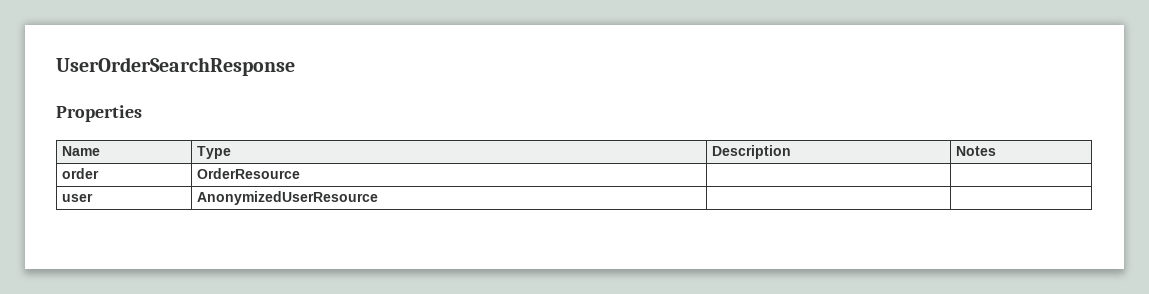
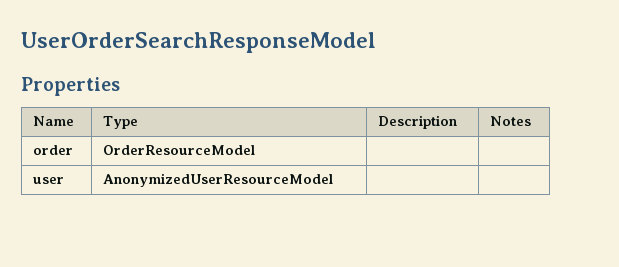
- UserOrderSearchResponse
+ UserOrderSearchResponseModel
- order | OrderResource | |
+ order | OrderResourceModel | |
- user | AnonymizedUserResource | |
+ user | AnonymizedUserResourceModel | |

